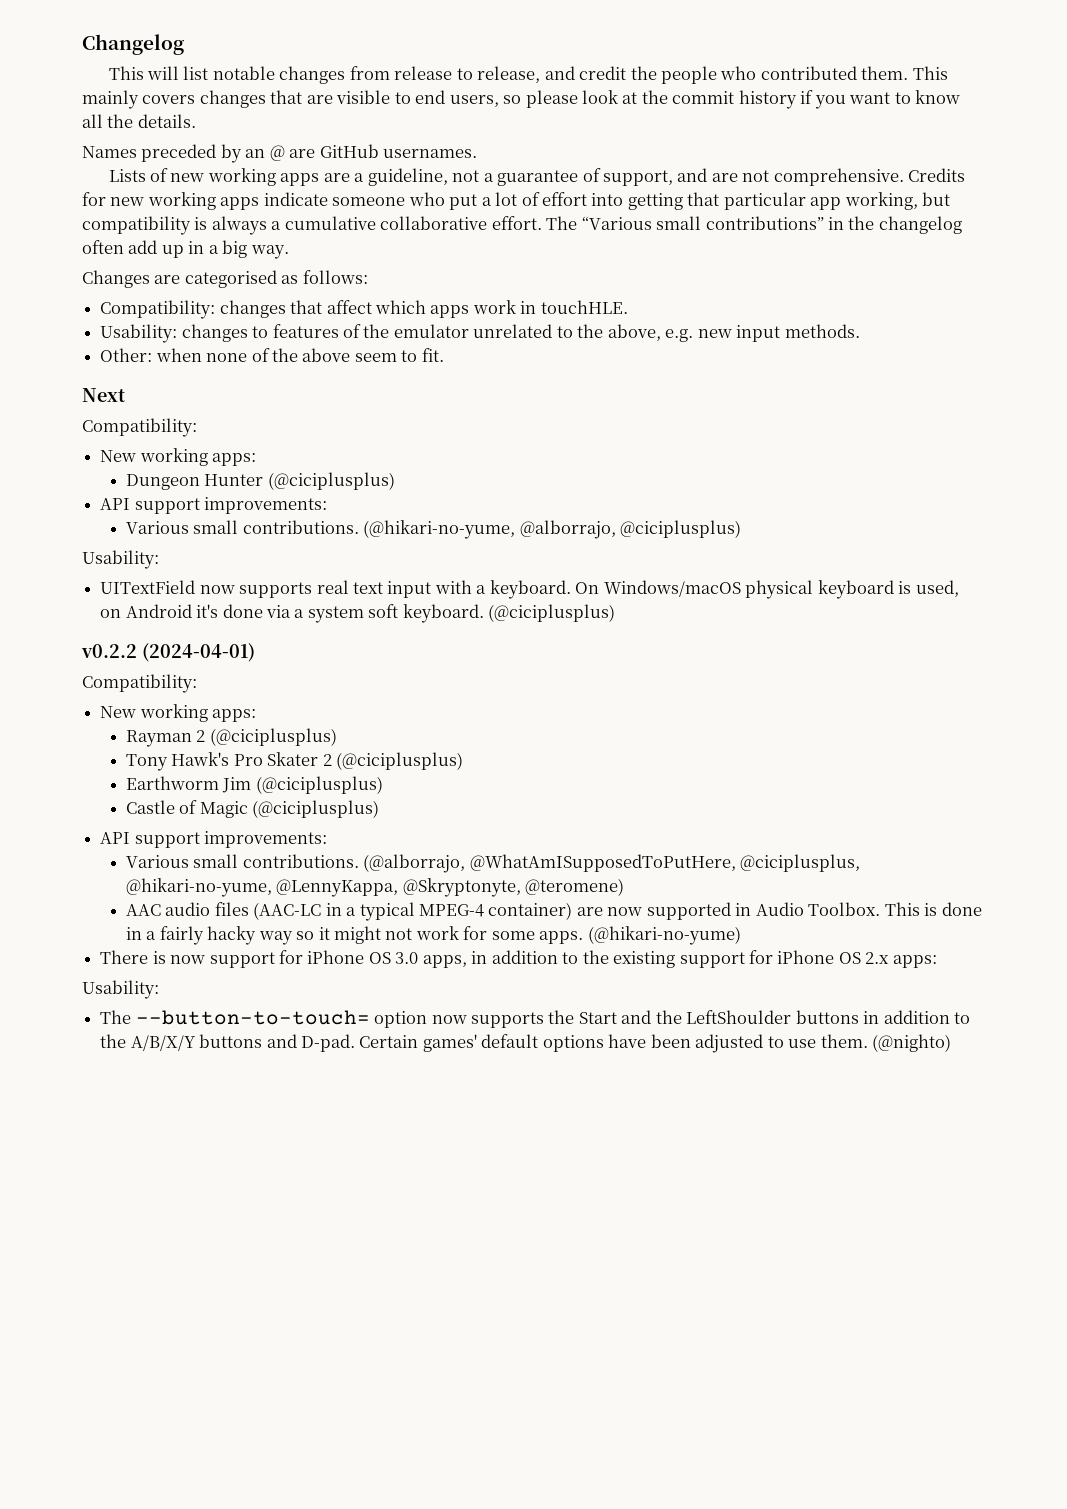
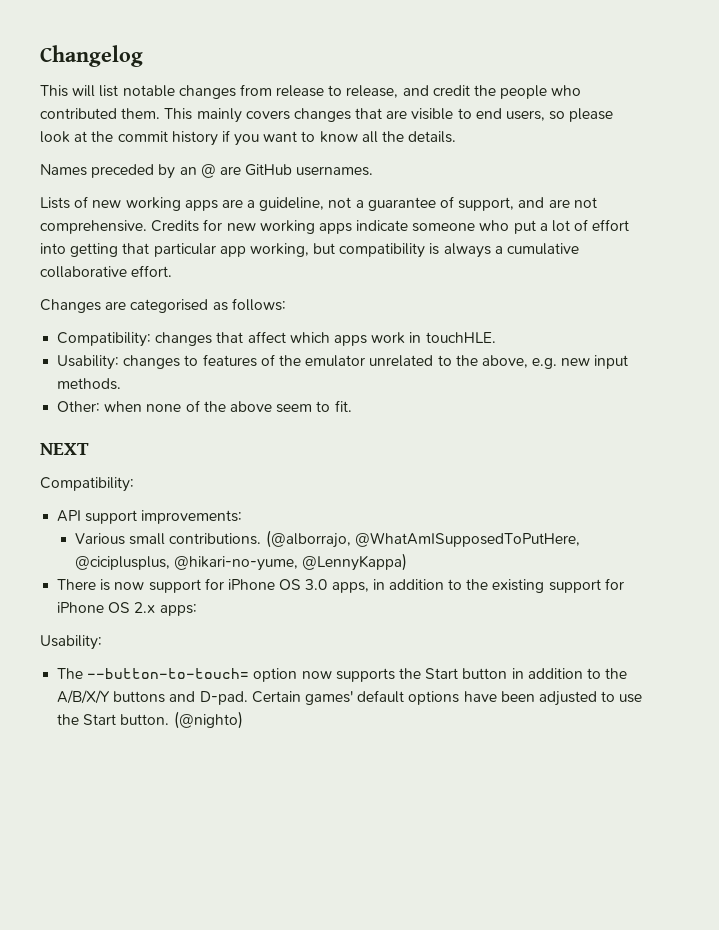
- The “Various small contributions” in the changelog often add up in a big way.
- Next
+ NEXT
  Compatibility:
- New working apps:
- Dungeon Hunter (@ciciplusplus)
- API support improvements:
- Various small contributions. (@hikari-no-yume, @alborrajo, @ciciplusplus)
- Usability:
- UITextField now supports real text input with a keyboard. On Windows/macOS physical keyboard is used, on Android it's done via a system soft keyboard. (@ciciplusplus)
- v0.2.2 (2024-04-01)
- Compatibility:
- New working apps:
- Rayman 2 (@ciciplusplus)
- Tony Hawk's Pro Skater 2 (@ciciplusplus)
- Earthworm Jim (@ciciplusplus)
- Castle of Magic (@ciciplusplus)
- (@alborrajo, @WhatAmISupposedToPutHere, @ciciplusplus, @hikari-no-yume, @LennyKappa, @Skryptonyte, @teromene)
- AAC audio files (AAC-LC in a typical MPEG-4 container) are now supported in Audio Toolbox. This is done in a fairly hacky way so it might not work for some apps. (@hikari-no-yume)
+ (@alborrajo, @WhatAmISupposedToPutHere, @ciciplusplus, @hikari-no-yume, @LennyKappa)
- The --button-to-touch= option now supports the Start and the LeftShoulder buttons in addition to the A/B/X/Y buttons and D-pad.
+ The --button-to-touch= option now supports the Start button in addition to the A/B/X/Y buttons and D-pad.
- Certain games' default options have been adjusted to use them.
+ Certain games' default options have been adjusted to use the Start button.

